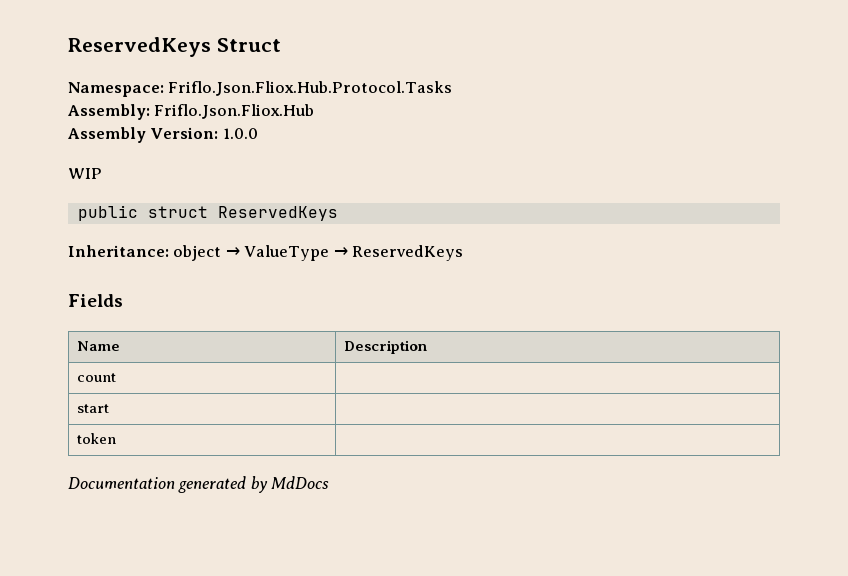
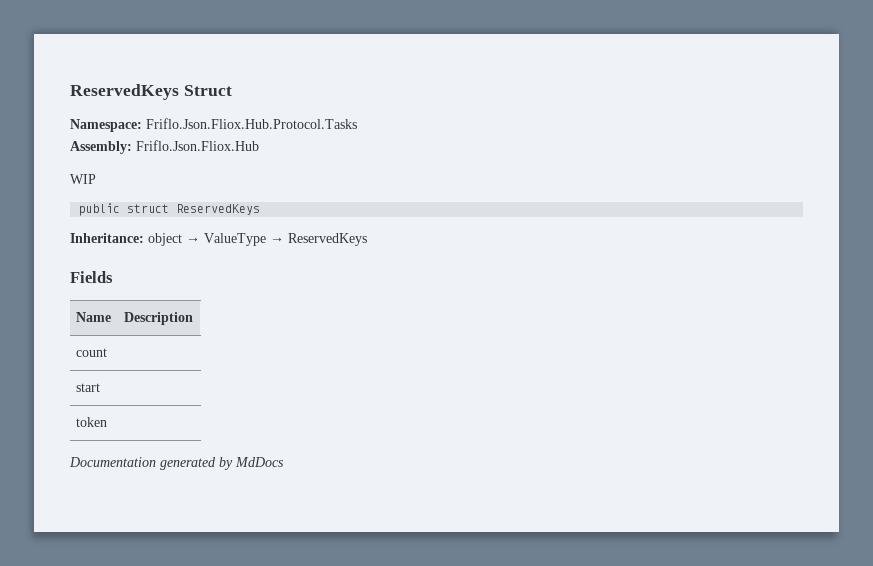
- Assembly Version: 1.0.0

